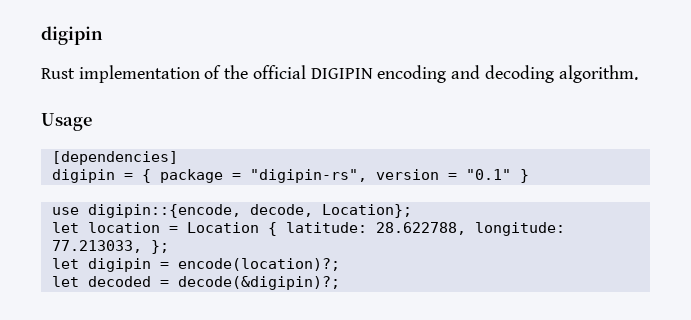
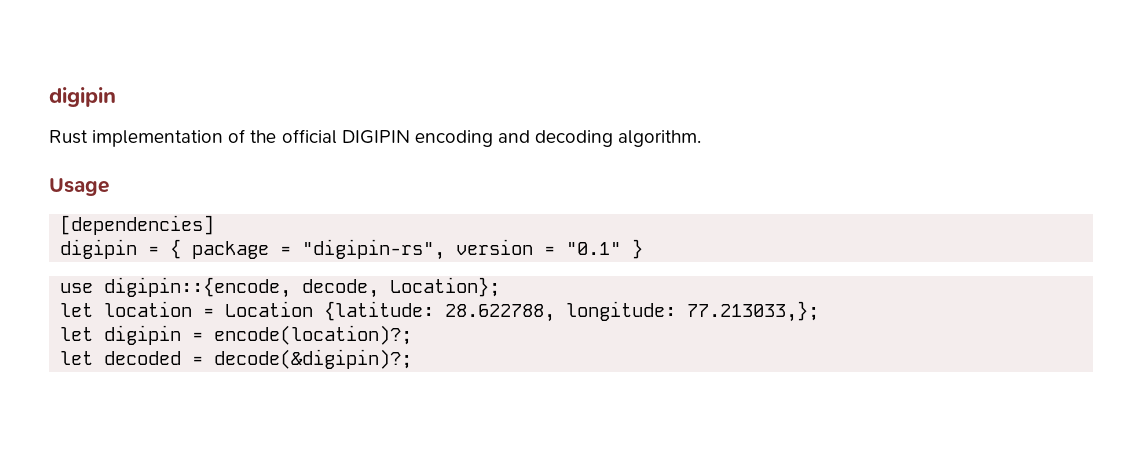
- let location = Location { latitude: 28.622788, longitude: 77.213033, };
+ let location = Location {latitude: 28.622788, longitude: 77.213033,};

